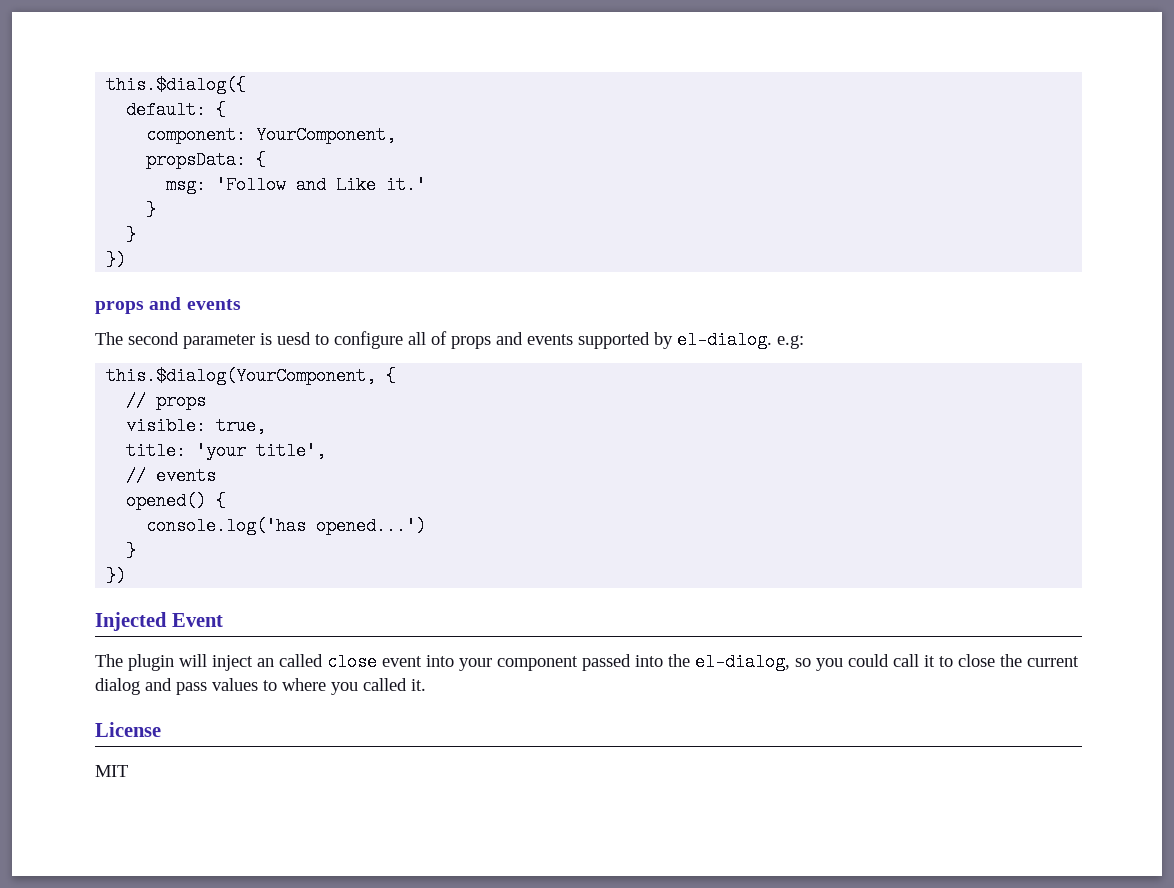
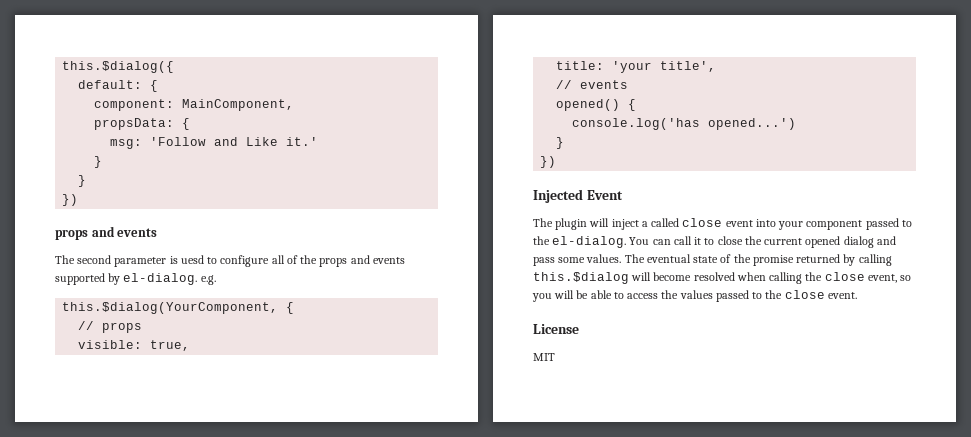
- component: YourComponent,
+ component: MainComponent,
- The second parameter is uesd to configure all of props and events supported by el-dialog. e.g:
+ The second parameter is uesd to configure all of the props and events supported by el-dialog. e.g.
- The plugin will inject an called close event into your component passed into the el-dialog, so you could call it to close the current dialog and pass values to where you called it.
+ The plugin will inject a called close event into your component passed to the el-dialog. You can call it to close the current opened dialog and pass some values. The eventual state of the promise returned by calling this.$dialog will become resolved when calling the close event, so you will be able to access the values passed to the close event.

